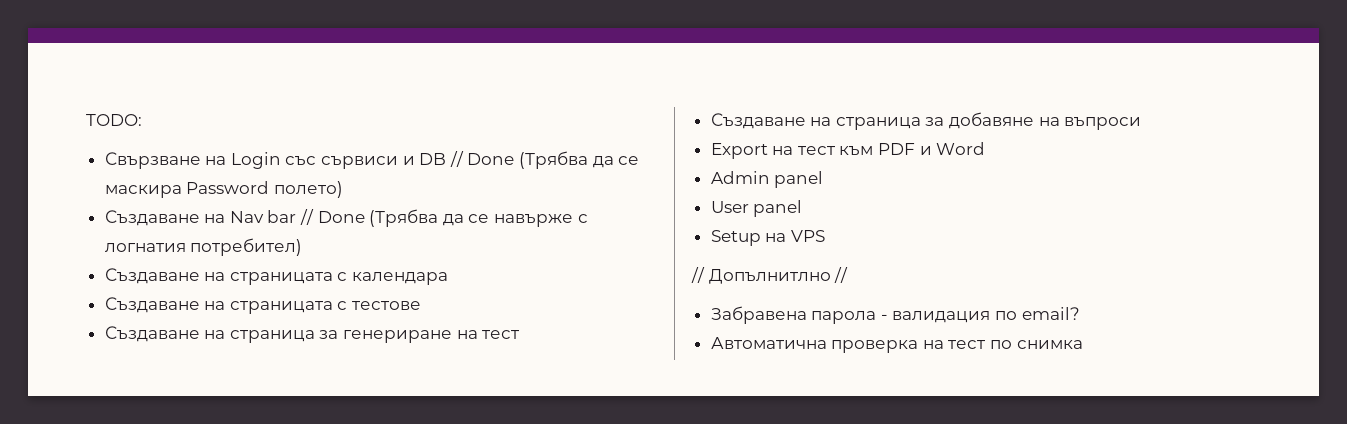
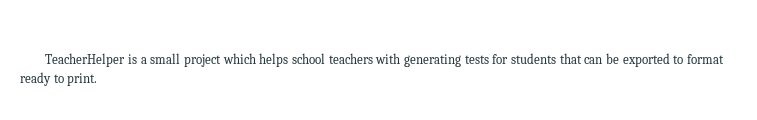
- TODO:
- Свързване на Login със сървиси и DB // Done (Трябва да се маскира Password полето)
- Създаване на Nav bar // Done (Трябва да се навърже с логнатия потребител)
- Създаване на страницата с календара
- Създаване на страницата с тестове
- Създаване на страница за генериране на тест
- Създаване на страница за добавяне на въпроси
- Export на тест към PDF и Word
- Admin panel
- User panel
- Setup на VPS
- // Допълнитлно //
- Забравена парола - валидация по email?
- Автоматична проверка на тест по снимка
+ TeacherHelper is a small project which helps school teachers with generating tests for students that can be exported to format ready to print.

